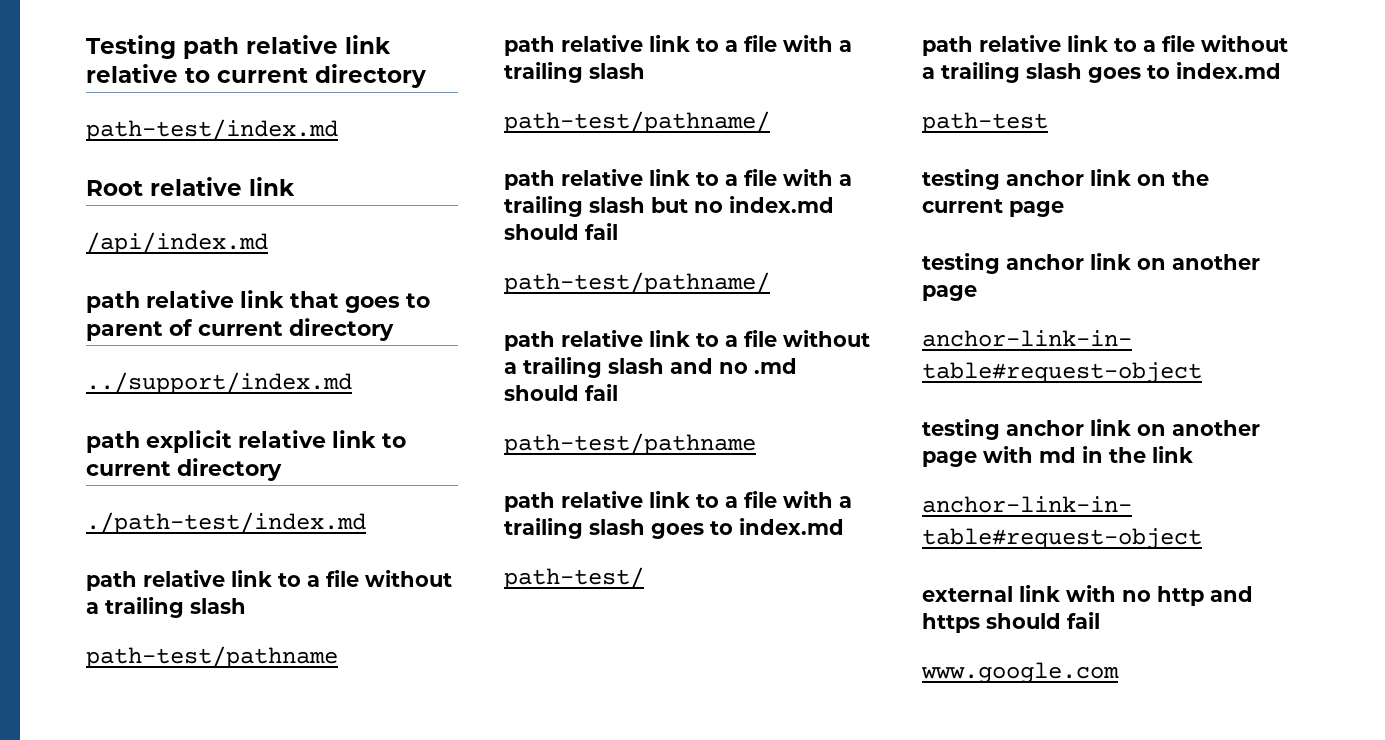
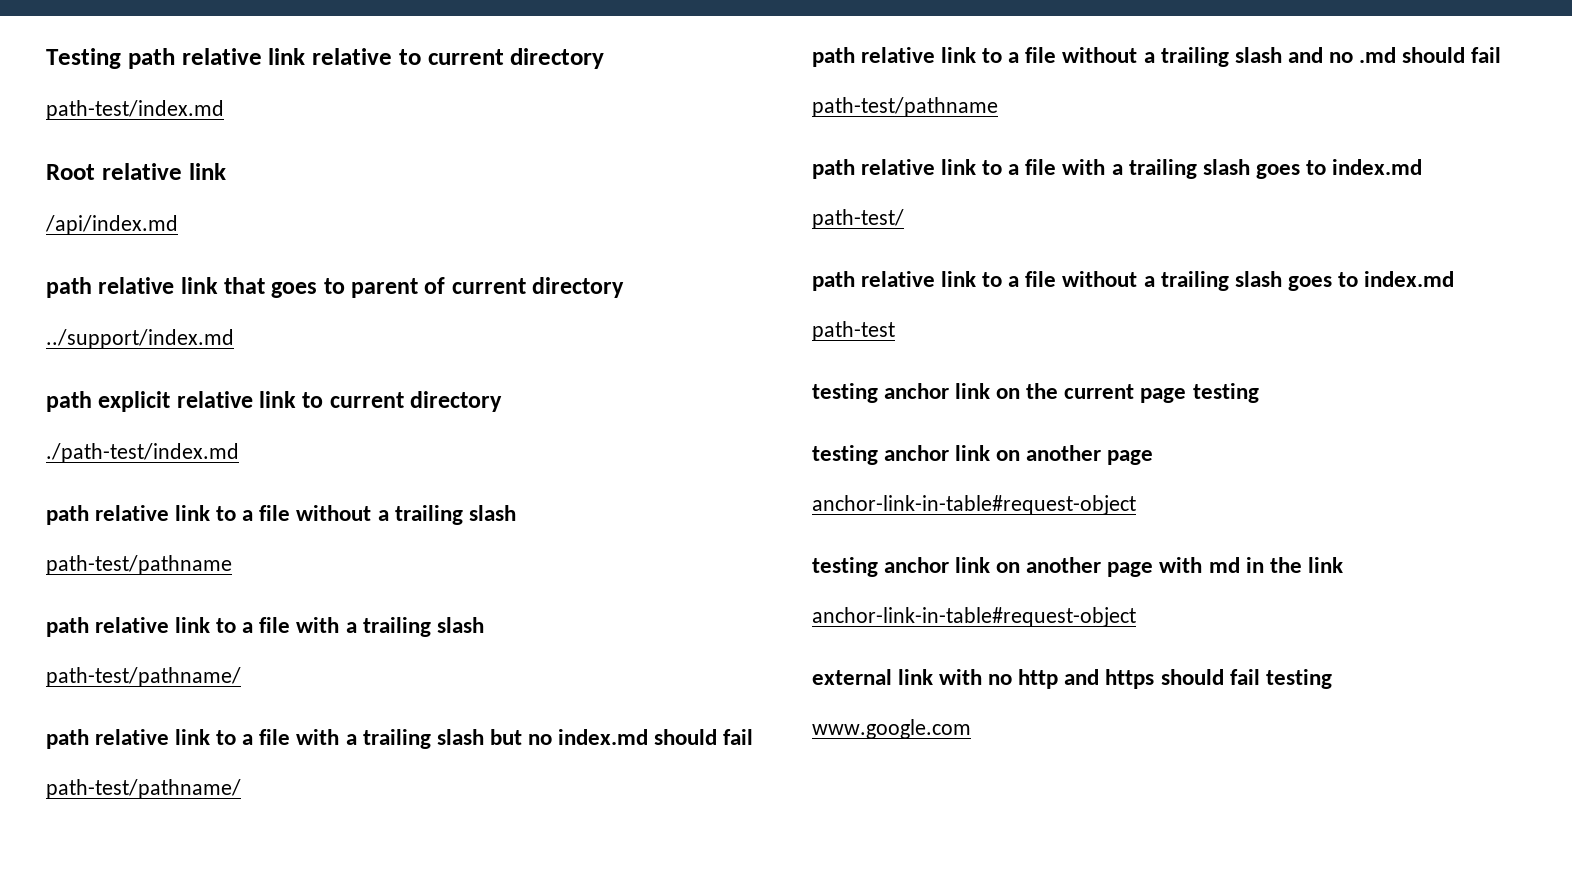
- testing anchor link on the current page
+ testing anchor link on the current page testing
- external link with no http and https should fail
+ external link with no http and https should fail testing

